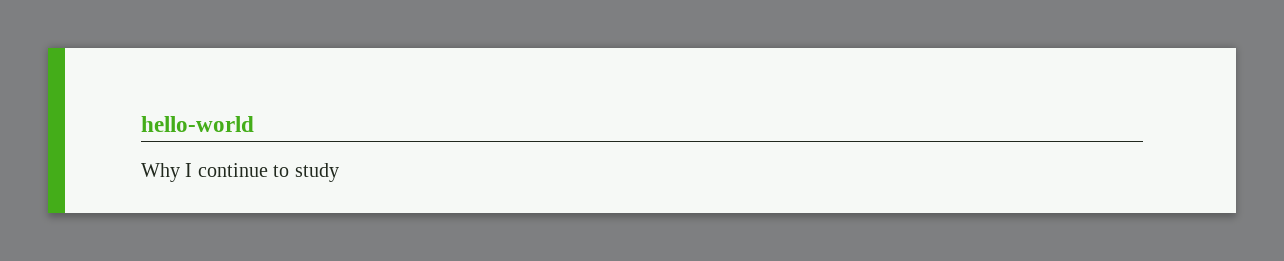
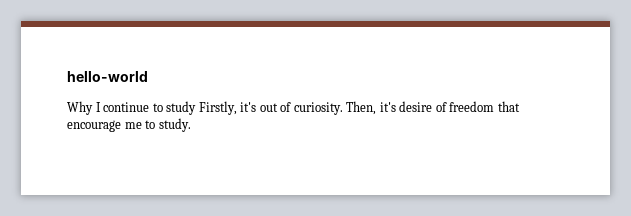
- Why I continue to study
+ Why I continue to study Firstly, it's out of curiosity. Then, it's desire of freedom that encourage me to study.

